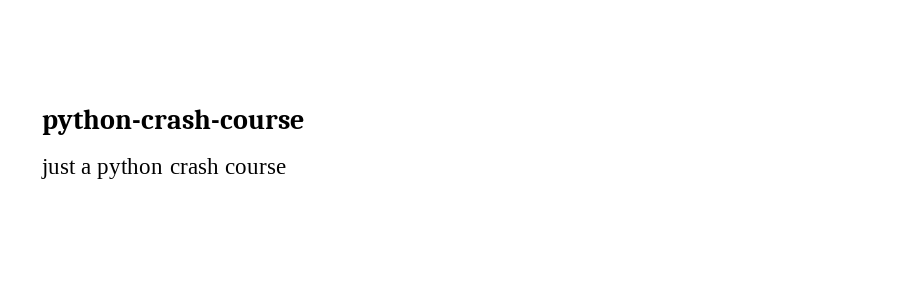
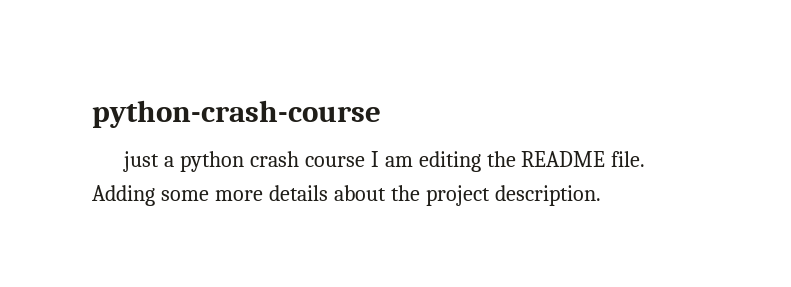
- just a python crash course
+ just a python crash course I am editing the README file. Adding some more details about the project description.

